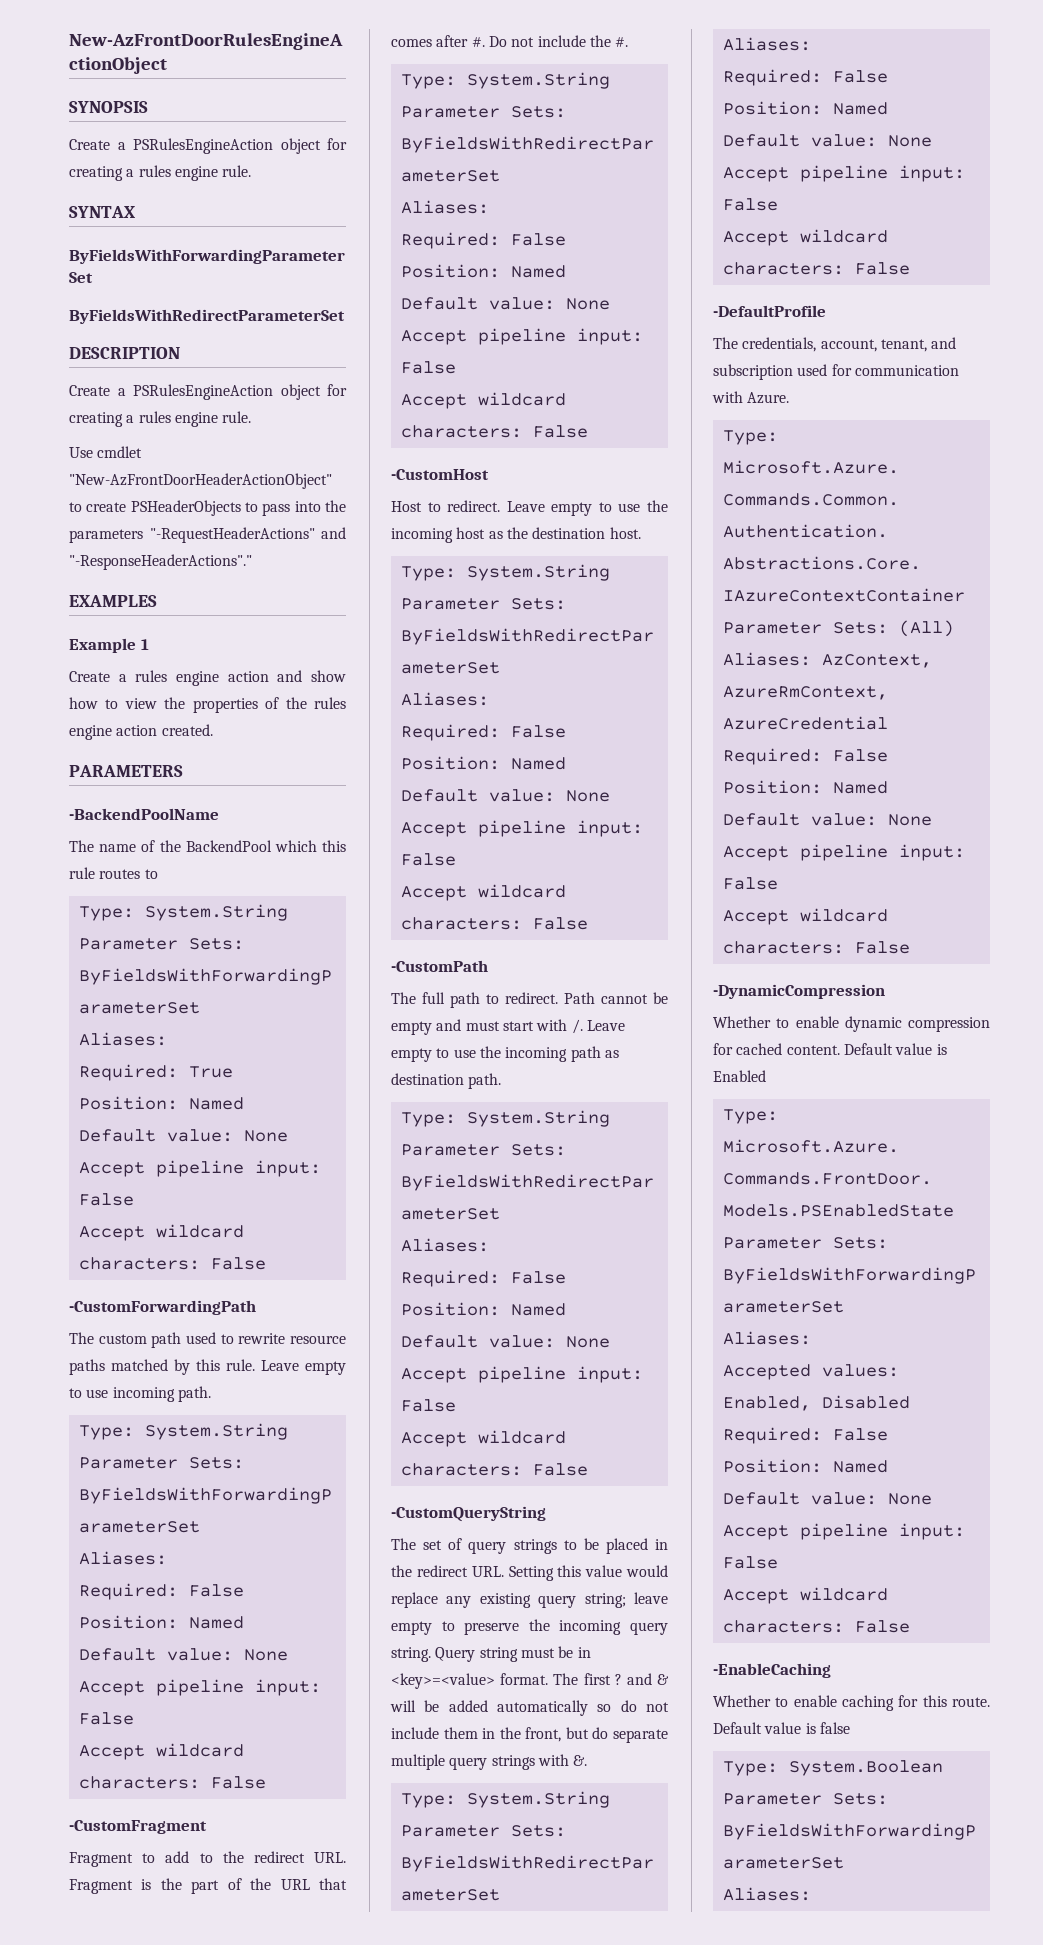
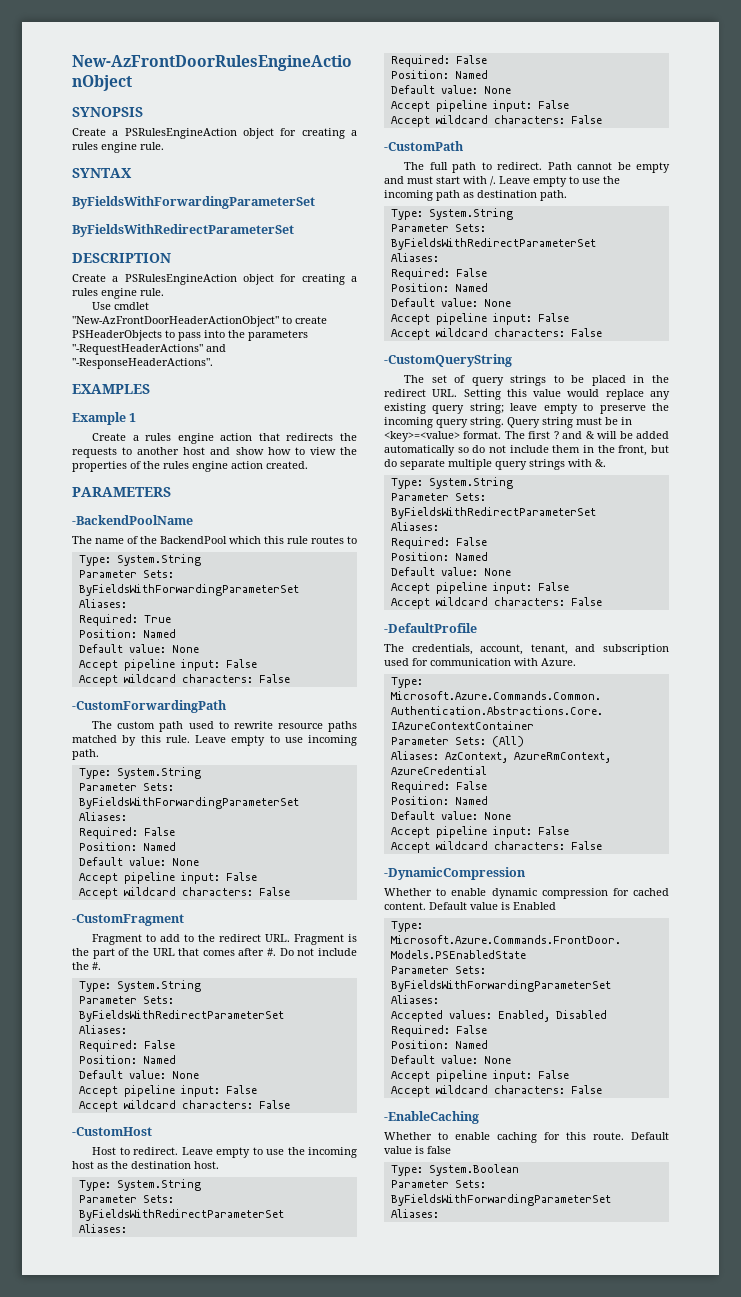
- Use cmdlet "New-AzFrontDoorHeaderActionObject" to create PSHeaderObjects to pass into the parameters "-RequestHeaderActions" and "-ResponseHeaderActions"."
+ Use cmdlet "New-AzFrontDoorHeaderActionObject" to create PSHeaderObjects to pass into the parameters "-RequestHeaderActions" and "-ResponseHeaderActions".
- Create a rules engine action and show how to view the properties of the rules engine action created.
+ Create a rules engine action that redirects the requests to another host and show how to view the properties of the rules engine action created.

